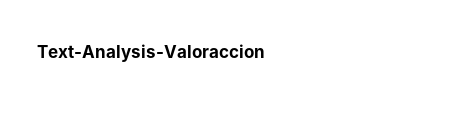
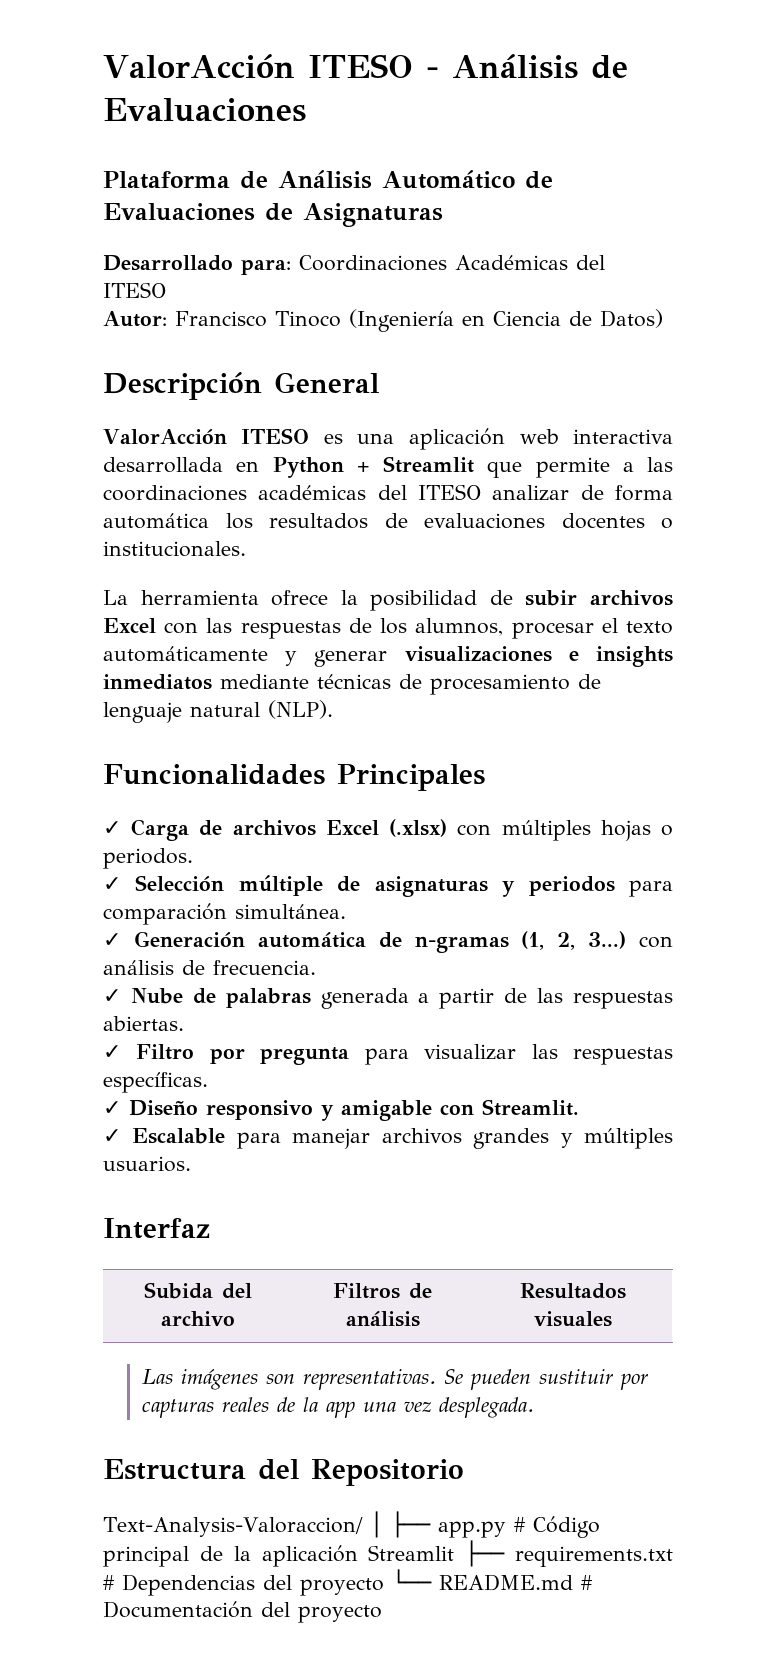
- Text-Analysis-Valoraccion
+ ValorAcción ITESO - Análisis de Evaluaciones
+ Plataforma de Análisis Automático de Evaluaciones de Asignaturas
+ Desarrollado para: Coordinaciones Académicas del ITESO
+ Autor: Francisco Tinoco (Ingeniería en Ciencia de Datos)
+ Descripción General
+ ValorAcción ITESO es una aplicación web interactiva desarrollada en Python + Streamlit que permite a las coordinaciones académicas del ITESO analizar de forma automática los resultados de evaluaciones docentes o institucionales.
+ La herramienta ofrece la posibilidad de subir archivos Excel con las respuestas de los alumnos, procesar el texto automáticamente y generar visualizaciones e insights inmediatos mediante técnicas de procesamiento de lenguaje natural (NLP).
+ Funcionalidades Principales
+ ✓ Carga de archivos Excel (.xlsx) con múltiples hojas o periodos.
+ ✓ Selección múltiple de asignaturas y periodos para comparación simultánea.
+ ✓ Generación automática de n-gramas (1, 2, 3...) con análisis de frecuencia.
+ ✓ Nube de palabras generada a partir de las respuestas abiertas.
+ ✓ Filtro por pregunta para visualizar las respuestas específicas.
+ ✓ Diseño responsivo y amigable con Streamlit.
+ ✓ Escalable para manejar archivos grandes y múltiples usuarios.
+ Interfaz
+ Subida del archivo | Filtros de análisis | Resultados visuales
+ Las imágenes son representativas. Se pueden sustituir por capturas reales de la app una vez desplegada.
+ Estructura del Repositorio
+ Text-Analysis-Valoraccion/ │ ├── app.py # Código principal de la aplicación Streamlit ├── requirements.txt # Dependencias del proyecto └── README.md # Documentación del proyecto

